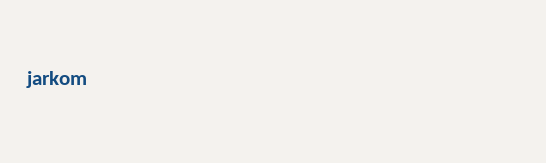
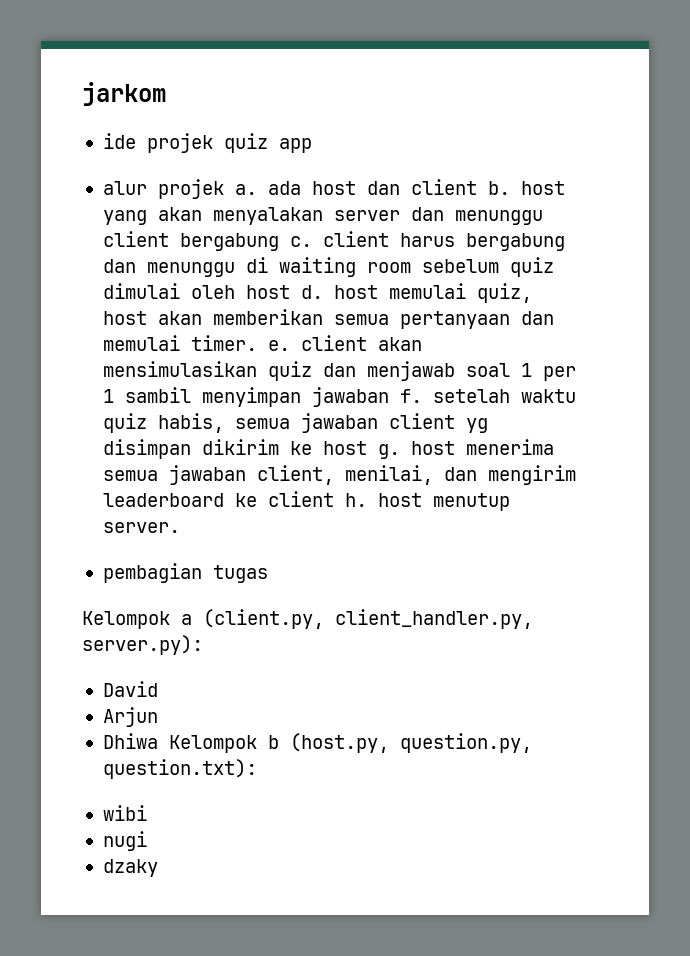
+ ide projek quiz app
+ alur projek a. ada host dan client b. host yang akan menyalakan server dan menunggu client bergabung c. client harus bergabung dan menunggu di waiting room sebelum quiz dimulai oleh host d. host memulai quiz, host akan memberikan semua pertanyaan dan memulai timer. e. client akan mensimulasikan quiz dan menjawab soal 1 per 1 sambil menyimpan jawaban f. setelah waktu quiz habis, semua jawaban client yg disimpan dikirim ke host g. host menerima semua jawaban client, menilai, dan mengirim leaderboard ke client h. host menutup server.
+ pembagian tugas
+ Kelompok a (client.py, client_handler.py, server.py):
+ David
+ Arjun
+ Dhiwa Kelompok b (host.py, question.py, question.txt):
+ wibi
+ nugi
+ dzaky

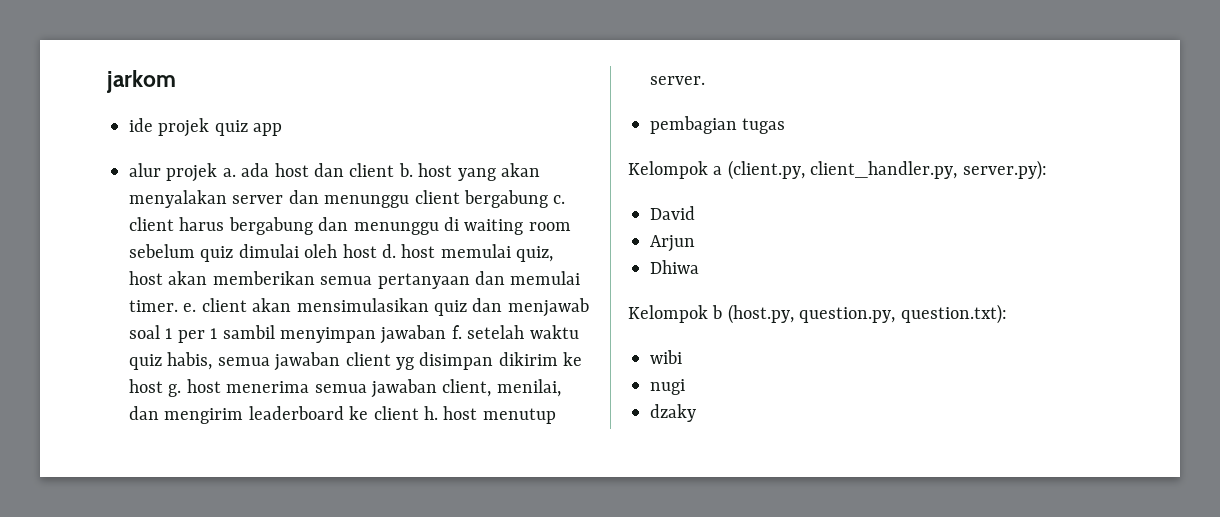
- Dhiwa Kelompok b (host.py, question.py, question.txt):
+ Dhiwa
+ Kelompok b (host.py, question.py, question.txt):

